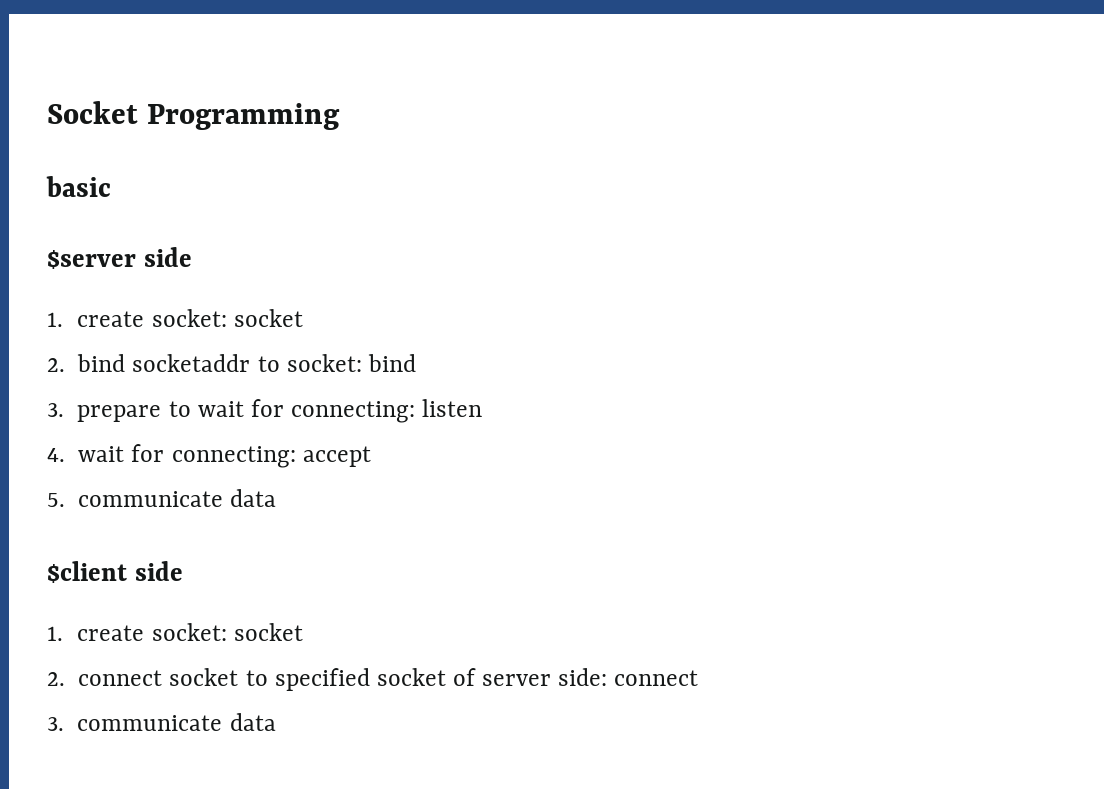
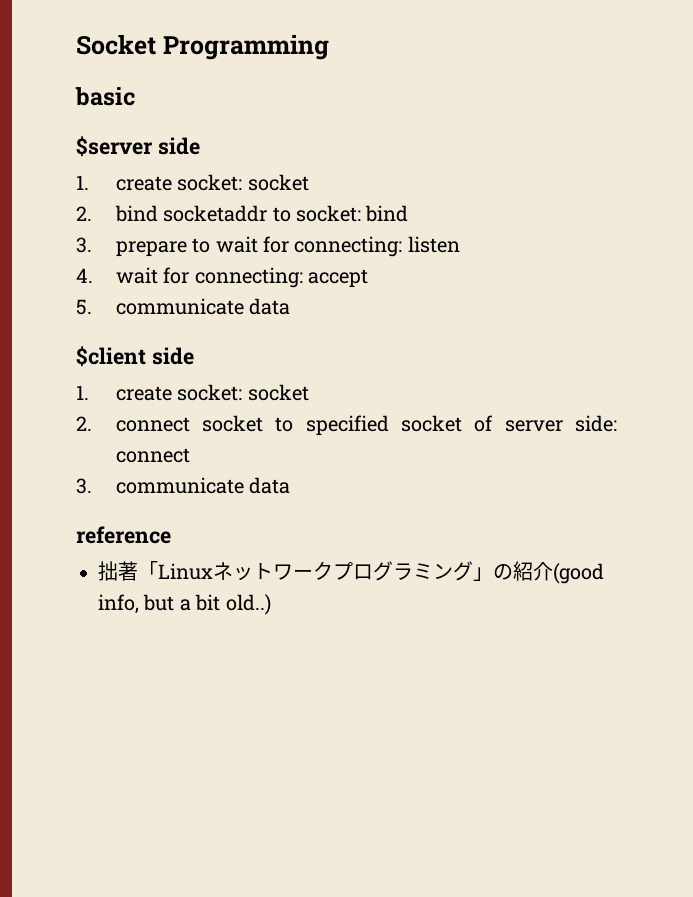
+ reference
+ 拙著「Linuxネットワークプログラミング」の紹介(good info, but a bit old..)

